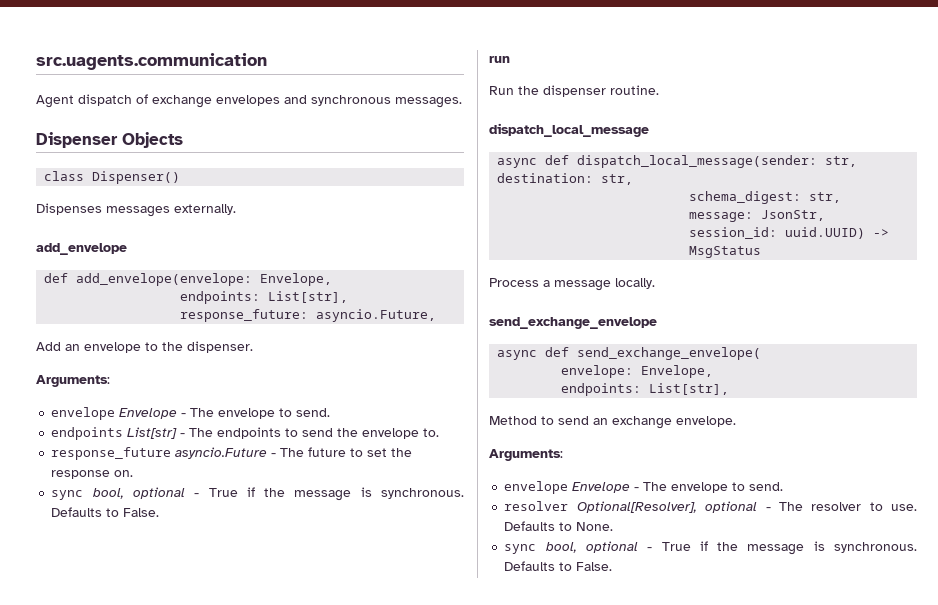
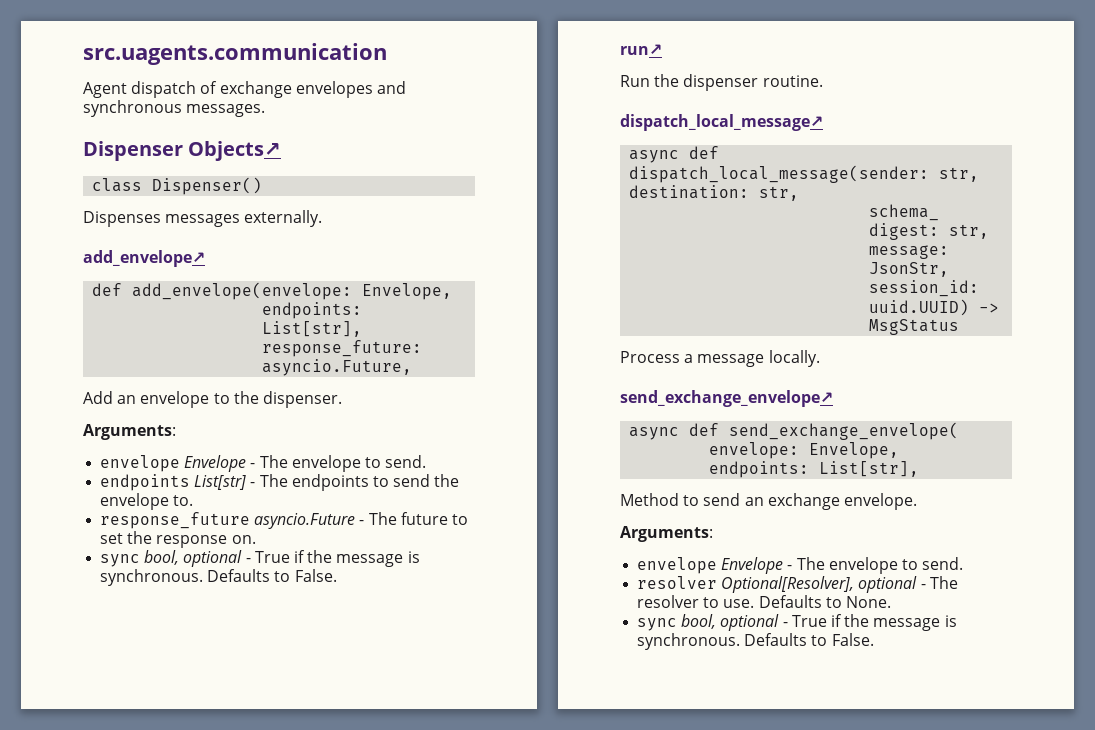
- Dispenser Objects
+ Dispenser Objects↗
- add_envelope
+ add_envelope↗
- run
+ run↗
- dispatch_local_message
+ dispatch_local_message↗
- send_exchange_envelope
+ send_exchange_envelope↗

